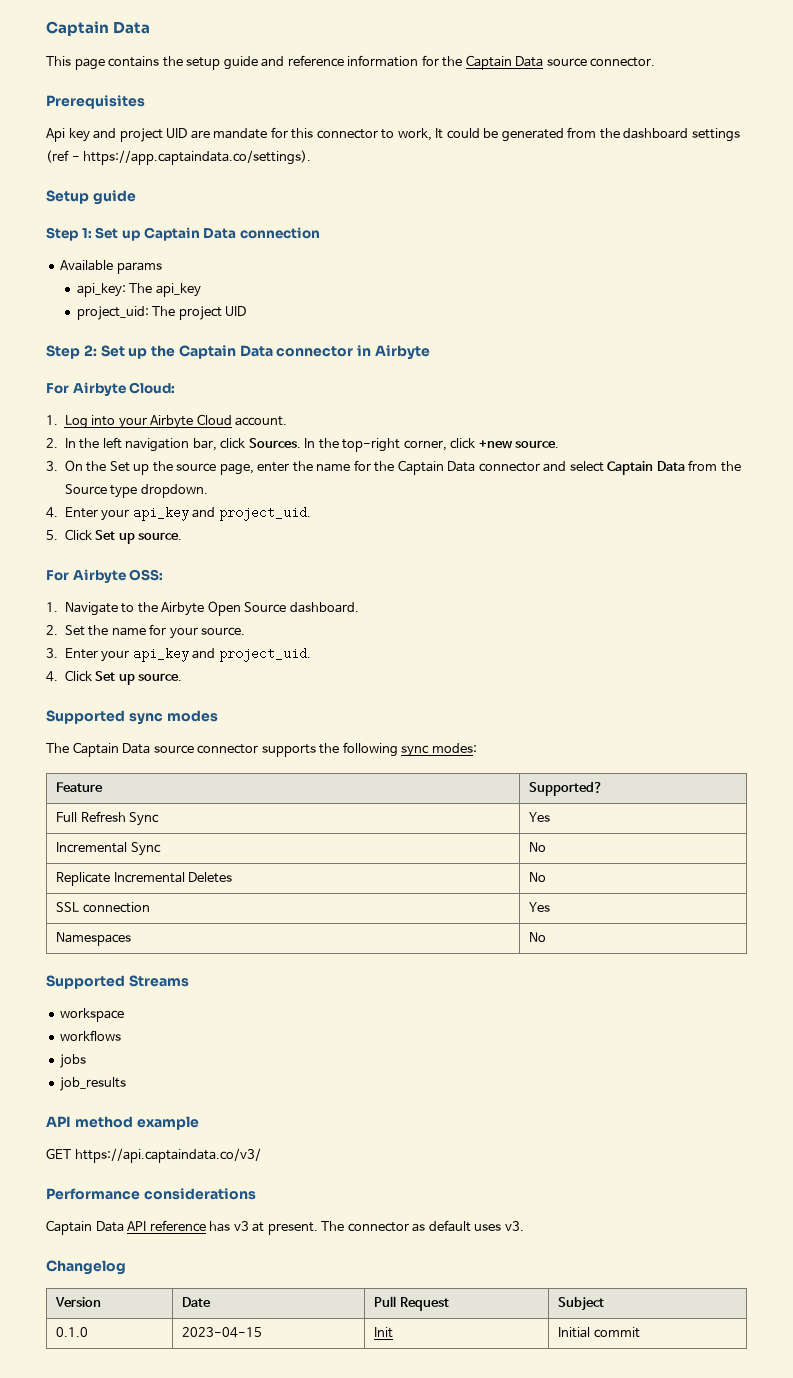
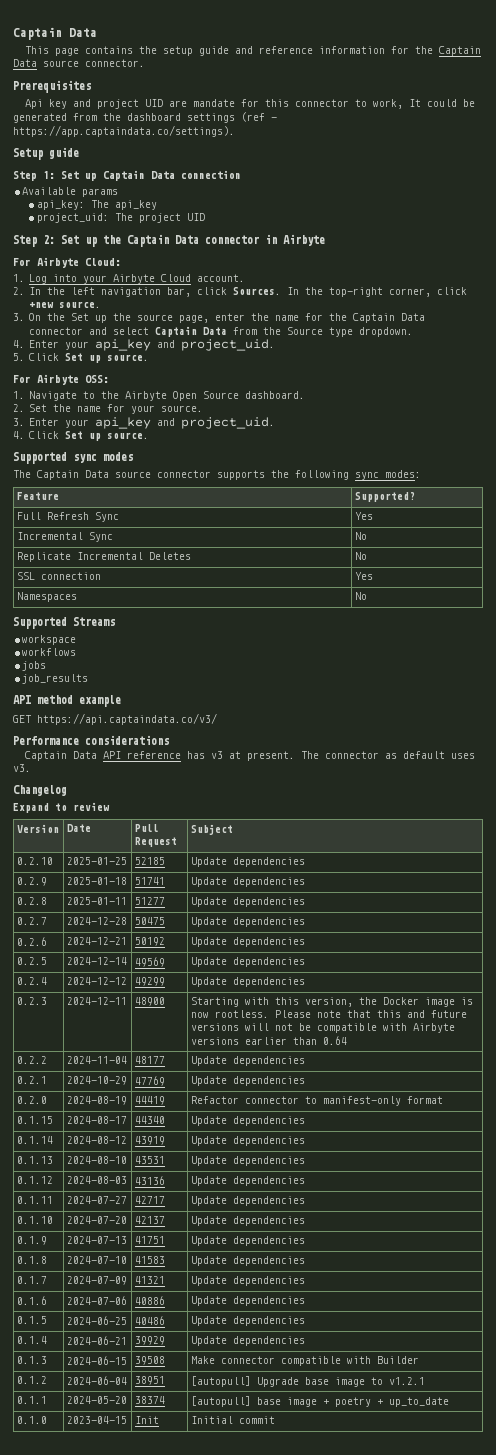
+ Expand to review
+ 0.2.10 | 2025-01-25 | 52185 | Update dependencies
+ 0.2.9 | 2025-01-18 | 51741 | Update dependencies
+ 0.2.8 | 2025-01-11 | 51277 | Update dependencies
+ 0.2.7 | 2024-12-28 | 50475 | Update dependencies
+ 0.2.6 | 2024-12-21 | 50192 | Update dependencies
+ 0.2.5 | 2024-12-14 | 49569 | Update dependencies
+ 0.2.4 | 2024-12-12 | 49299 | Update dependencies
+ 0.2.3 | 2024-12-11 | 48900 | Starting with this version, the Docker image is now rootless. Please note that this and future versions will not be compatible with Airbyte versions earlier than 0.64
+ 0.2.2 | 2024-11-04 | 48177 | Update dependencies
+ 0.2.1 | 2024-10-29 | 47769 | Update dependencies
+ 0.2.0 | 2024-08-19 | 44419 | Refactor connector to manifest-only format
+ 0.1.15 | 2024-08-17 | 44340 | Update dependencies
+ 0.1.14 | 2024-08-12 | 43919 | Update dependencies
+ 0.1.13 | 2024-08-10 | 43531 | Update dependencies
+ 0.1.12 | 2024-08-03 | 43136 | Update dependencies
+ 0.1.11 | 2024-07-27 | 42717 | Update dependencies
+ 0.1.10 | 2024-07-20 | 42137 | Update dependencies
+ 0.1.9 | 2024-07-13 | 41751 | Update dependencies
+ 0.1.8 | 2024-07-10 | 41583 | Update dependencies
+ 0.1.7 | 2024-07-09 | 41321 | Update dependencies
+ 0.1.6 | 2024-07-06 | 40886 | Update dependencies
+ 0.1.5 | 2024-06-25 | 40486 | Update dependencies
+ 0.1.4 | 2024-06-21 | 39929 | Update dependencies
+ 0.1.3 | 2024-06-15 | 39508 | Make connector compatible with Builder
+ 0.1.2 | 2024-06-04 | 38951 | [autopull] Upgrade base image to v1.2.1
+ 0.1.1 | 2024-05-20 | 38374 | [autopull] base image + poetry + up_to_date

